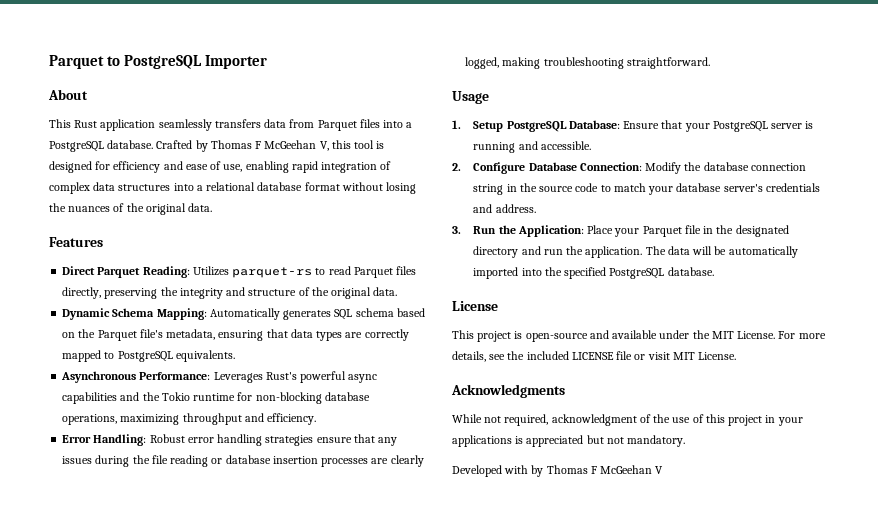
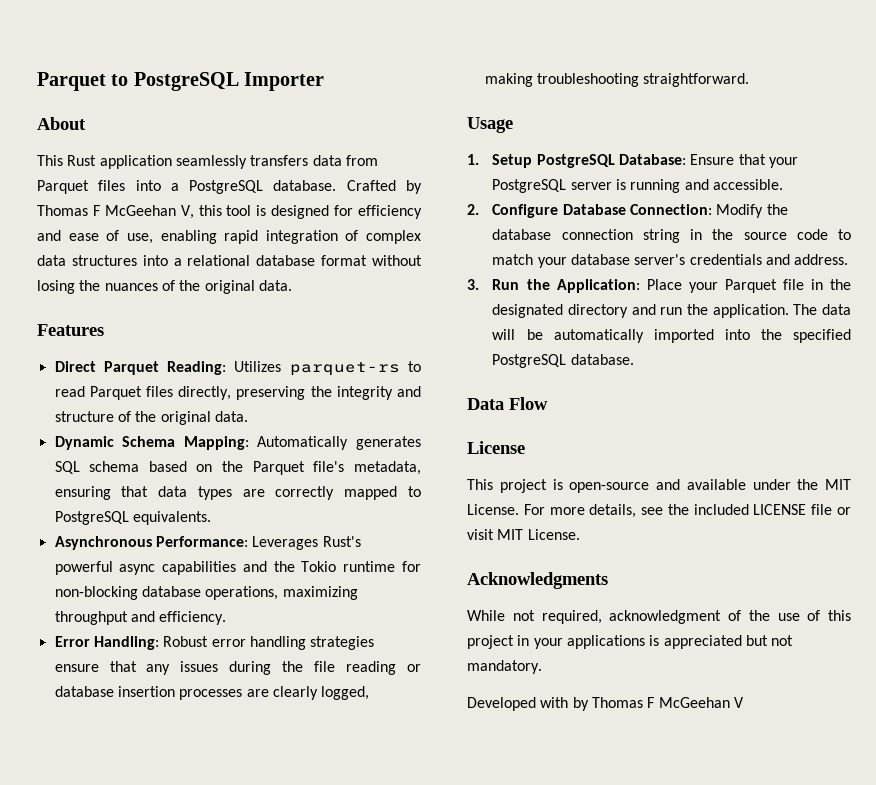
+ Data Flow

